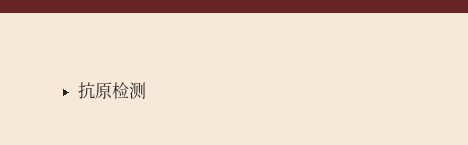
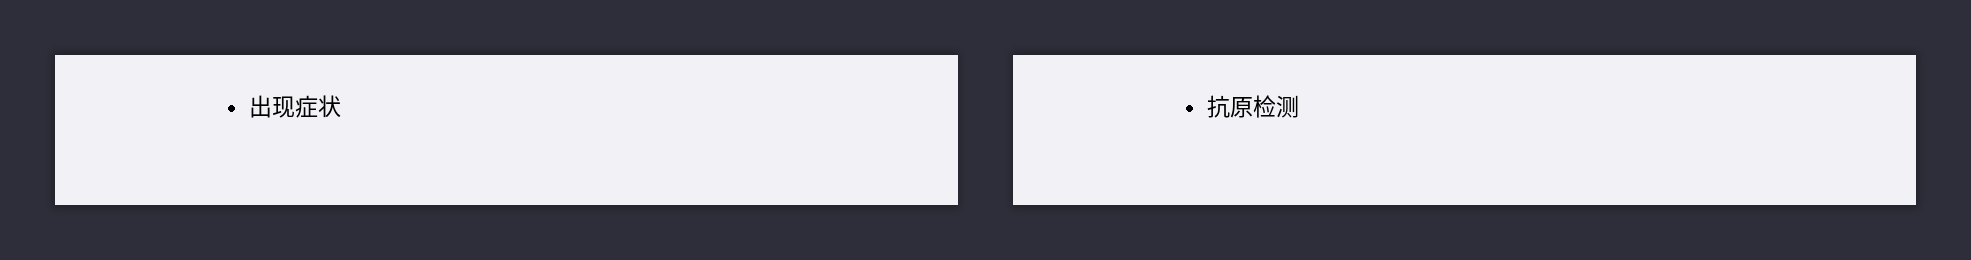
+ 出现症状

